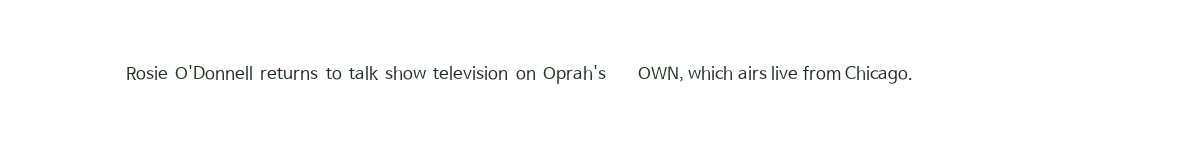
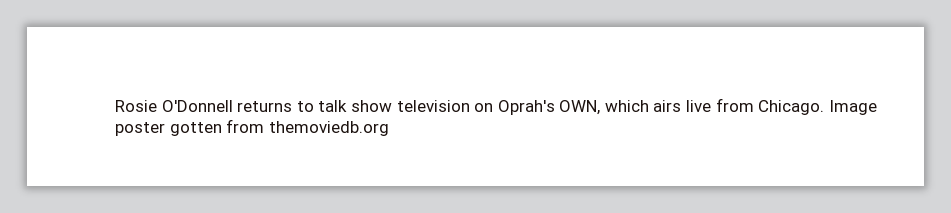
+ Image poster gotten from themoviedb.org

